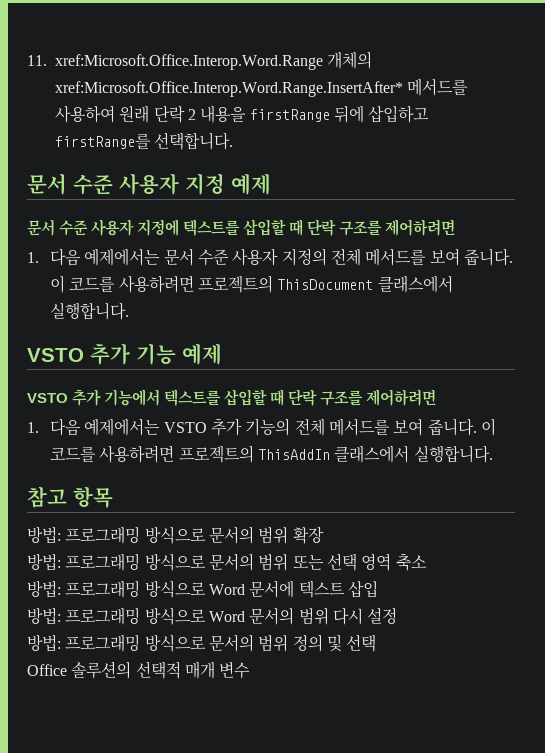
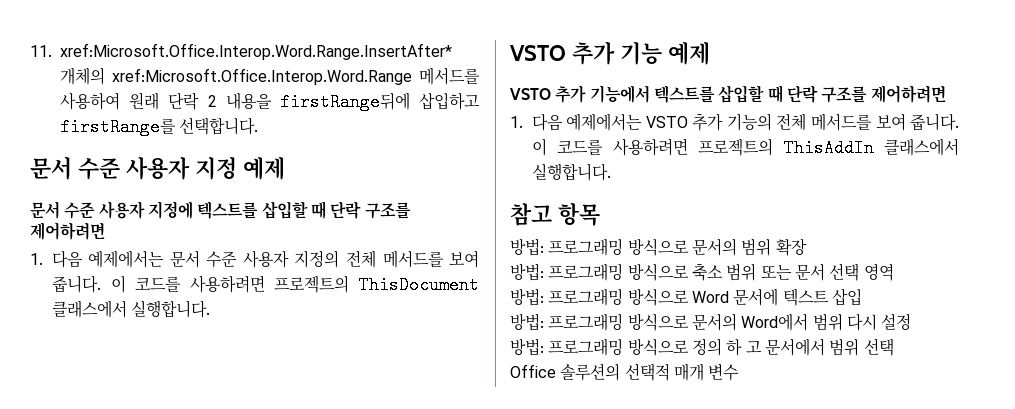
- 11. xref:Microsoft.Office.Interop.Word.Range 개체의 xref:Microsoft.Office.Interop.Word.Range.InsertAfter* 메서드를 사용하여 원래 단락 2 내용을 firstRange 뒤에 삽입하고 firstRange를 선택합니다.
+ 11. xref:Microsoft.Office.Interop.Word.Range.InsertAfter* 개체의 xref:Microsoft.Office.Interop.Word.Range 메서드를 사용하여 원래 단락 2 내용을 firstRange뒤에 삽입하고 firstRange를 선택합니다.
- 방법: 프로그래밍 방식으로 문서의 범위 또는 선택 영역 축소
+ 방법: 프로그래밍 방식으로 축소 범위 또는 문서 선택 영역
- 방법: 프로그래밍 방식으로 Word 문서의 범위 다시 설정
+ 방법: 프로그래밍 방식으로 문서의 Word에서 범위 다시 설정
- 방법: 프로그래밍 방식으로 문서의 범위 정의 및 선택
+ 방법: 프로그래밍 방식으로 정의 하 고 문서에서 범위 선택

